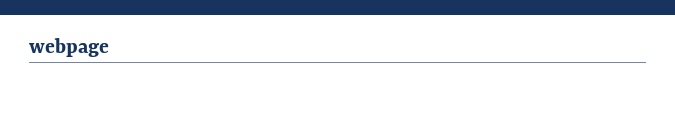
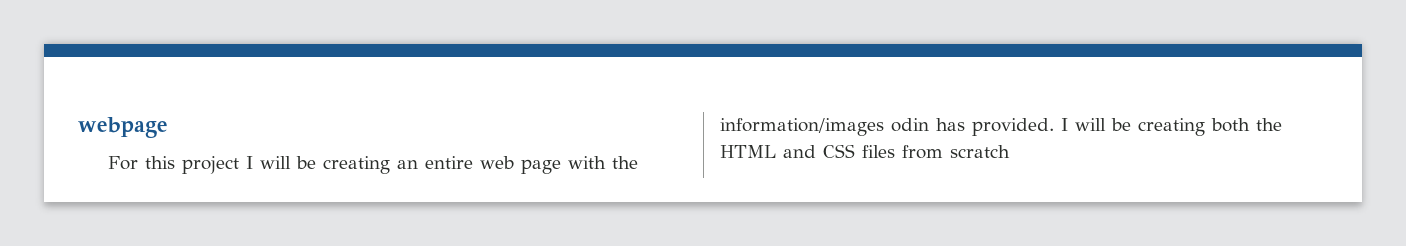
+ For this project I will be creating an entire web page with the information/images odin has provided. I will be creating both the HTML and CSS files from scratch

